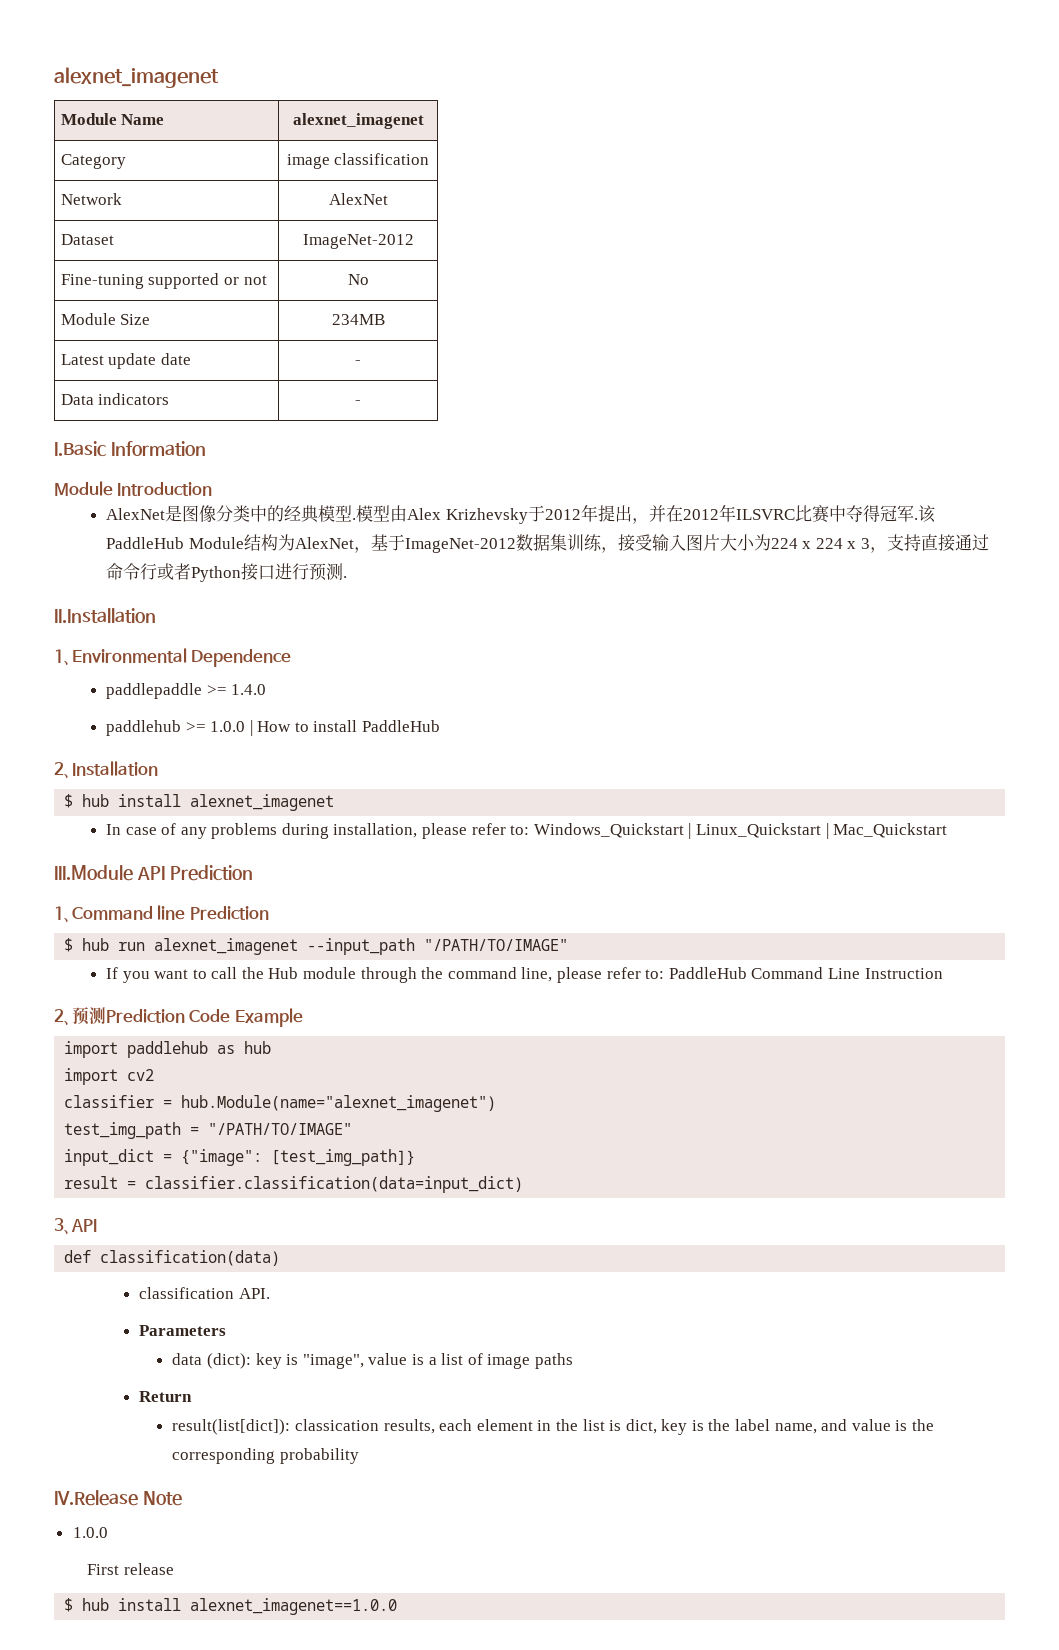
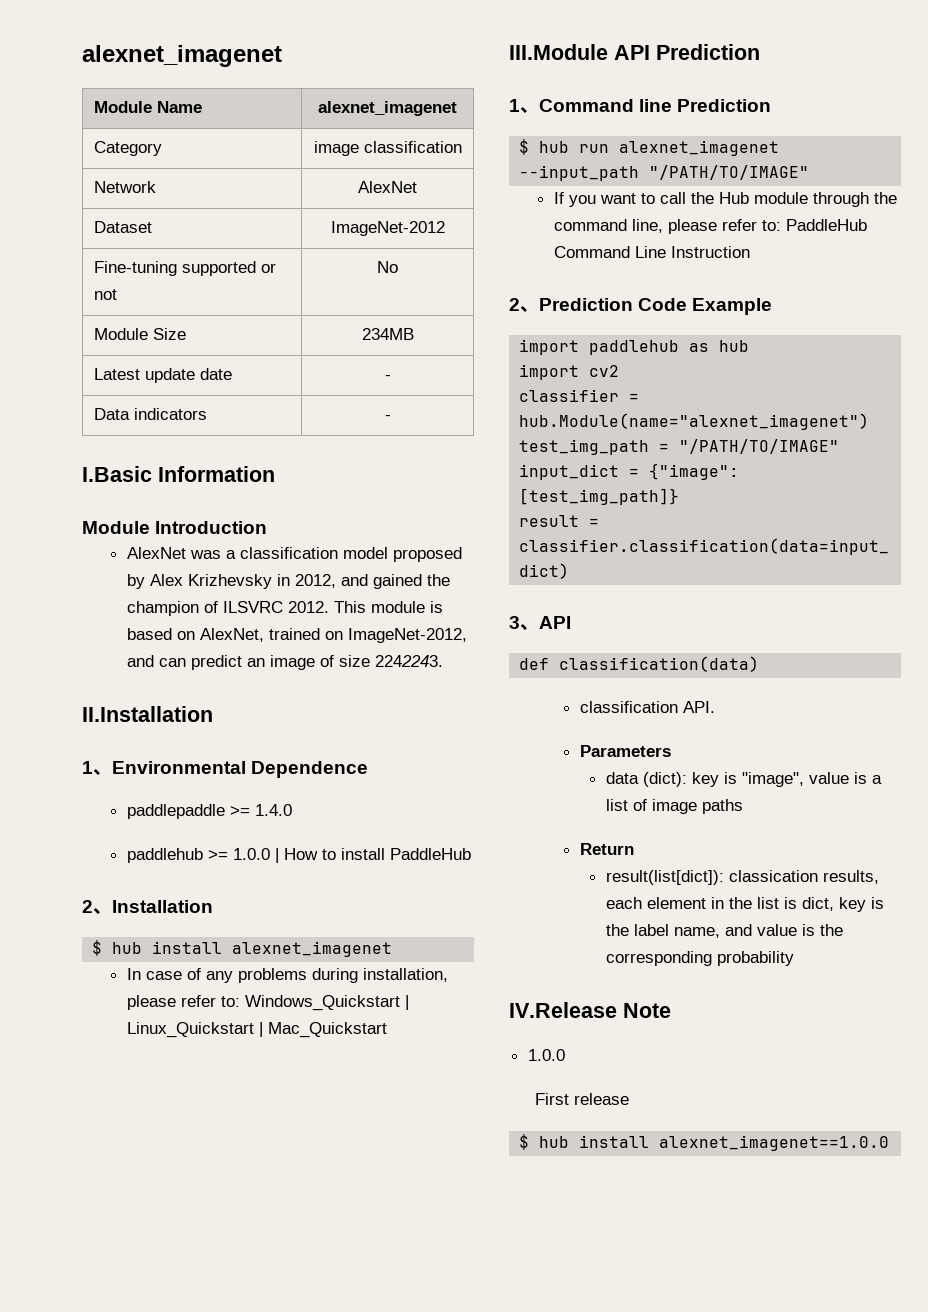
- AlexNet是图像分类中的经典模型.模型由Alex Krizhevsky于2012年提出，并在2012年ILSVRC比赛中夺得冠军.该PaddleHub Module结构为AlexNet，基于ImageNet-2012数据集训练，接受输入图片大小为224 x 224 x 3，支持直接通过命令行或者Python接口进行预测.
+ AlexNet was a classification model proposed by Alex Krizhevsky in 2012, and gained the champion of ILSVRC 2012. This module is based on AlexNet, trained on ImageNet-2012, and can predict an image of size 2242243.
- 2、预测Prediction Code Example
+ 2、Prediction Code Example

